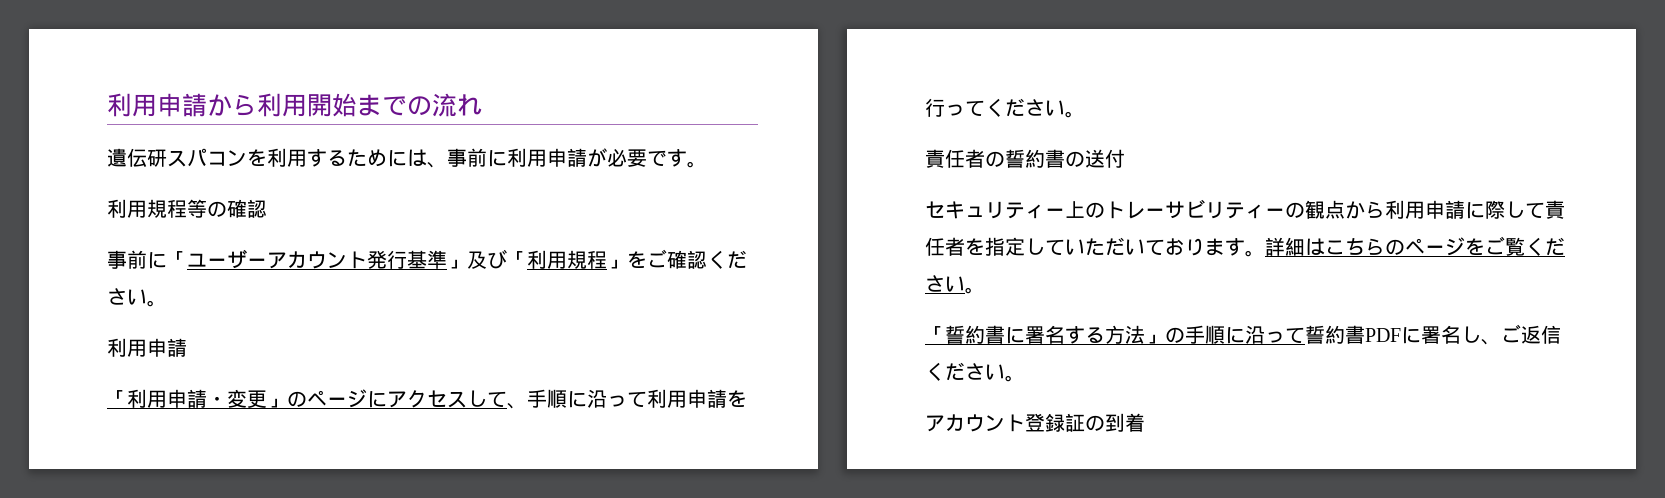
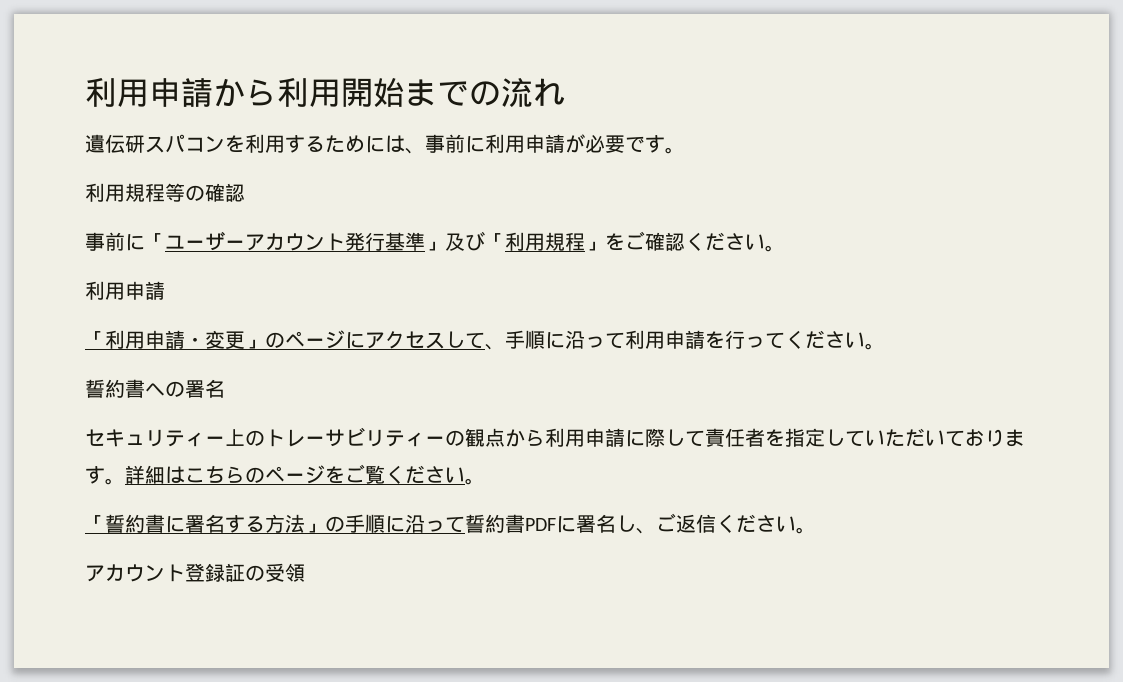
- 責任者の誓約書の送付
+ 誓約書への署名
- アカウント登録証の到着
+ アカウント登録証の受領

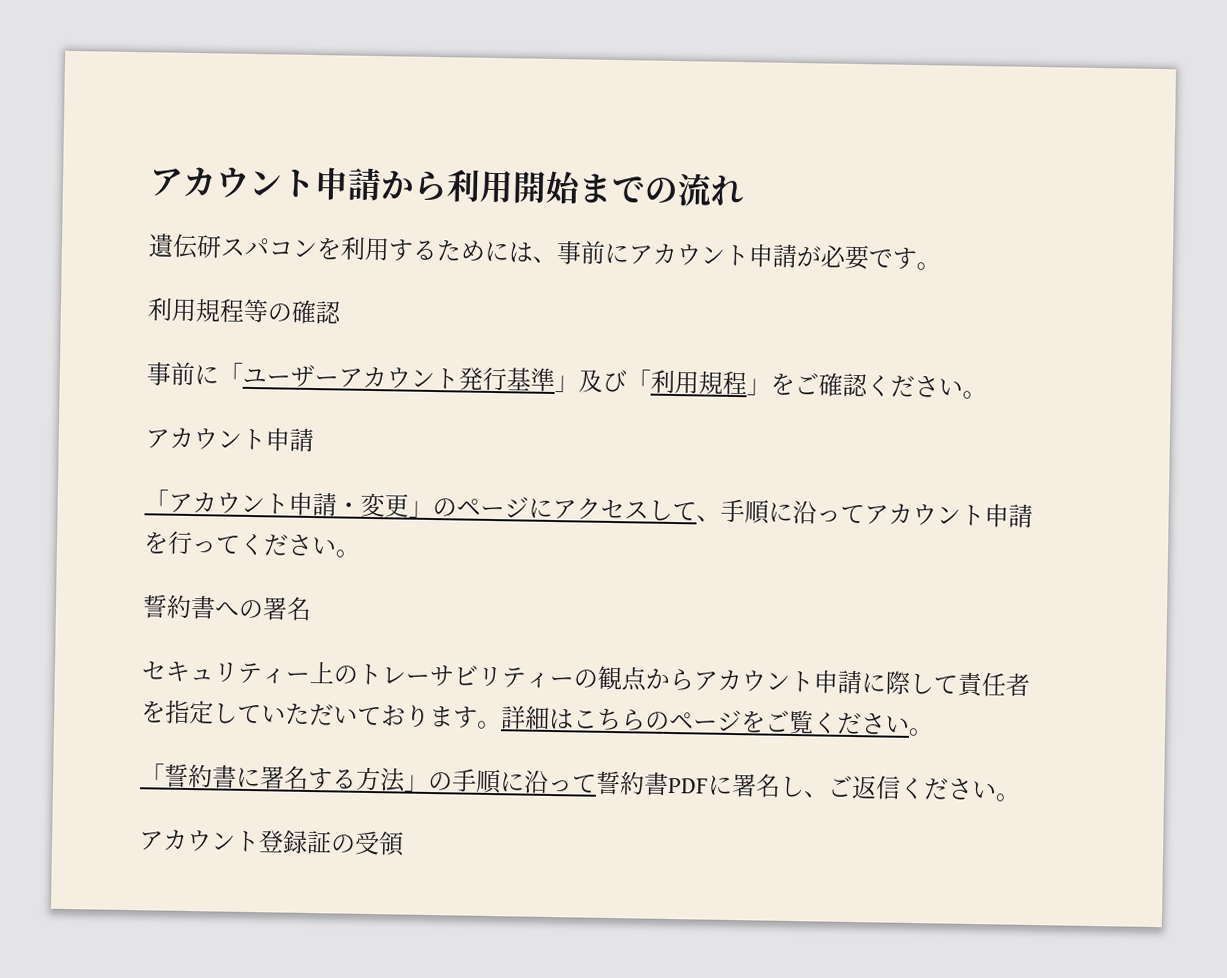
- 利用申請から利用開始までの流れ
+ アカウント申請から利用開始までの流れ
- 遺伝研スパコンを利用するためには、事前に利用申請が必要です。
+ 遺伝研スパコンを利用するためには、事前にアカウント申請が必要です。
  事前に「ユーザーアカウント発行基準」及び「利用規程」をご確認ください。
- 利用申請
+ アカウント申請
- 「利用申請・変更」のページにアクセスして、手順に沿って利用申請を行ってください。
+ 「アカウント申請・変更」のページにアクセスして、手順に沿ってアカウント申請を行ってください。
- セキュリティー上のトレーサビリティーの観点から利用申請に際して責任者を指定していただいております。
+ セキュリティー上のトレーサビリティーの観点からアカウント申請に際して責任者を指定していただいております。

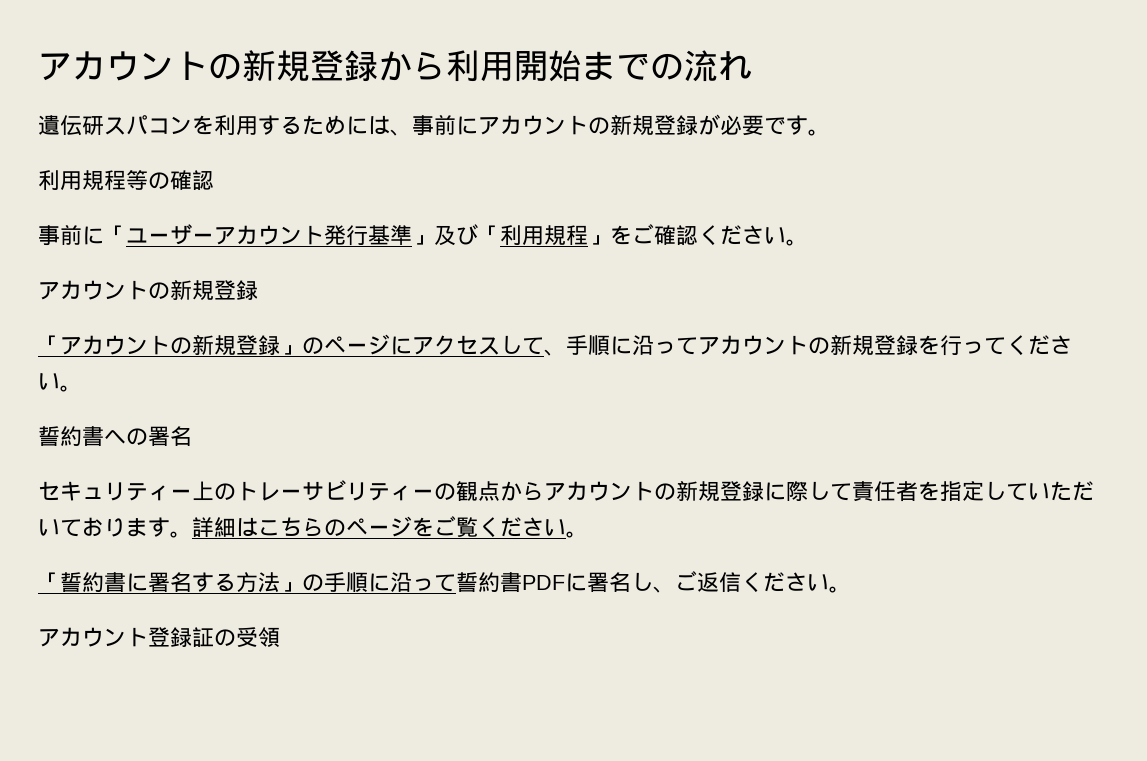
- アカウント申請から利用開始までの流れ
+ アカウントの新規登録から利用開始までの流れ
- 遺伝研スパコンを利用するためには、事前にアカウント申請が必要です。
+ 遺伝研スパコンを利用するためには、事前にアカウントの新規登録が必要です。
  事前に「ユーザーアカウント発行基準」及び「利用規程」をご確認ください。
- アカウント申請
+ アカウントの新規登録
- 「アカウント申請・変更」のページにアクセスして、手順に沿ってアカウント申請を行ってください。
+ 「アカウントの新規登録」のページにアクセスして、手順に沿ってアカウントの新規登録を行ってください。
- セキュリティー上のトレーサビリティーの観点からアカウント申請に際して責任者を指定していただいております。
+ セキュリティー上のトレーサビリティーの観点からアカウントの新規登録に際して責任者を指定していただいております。

